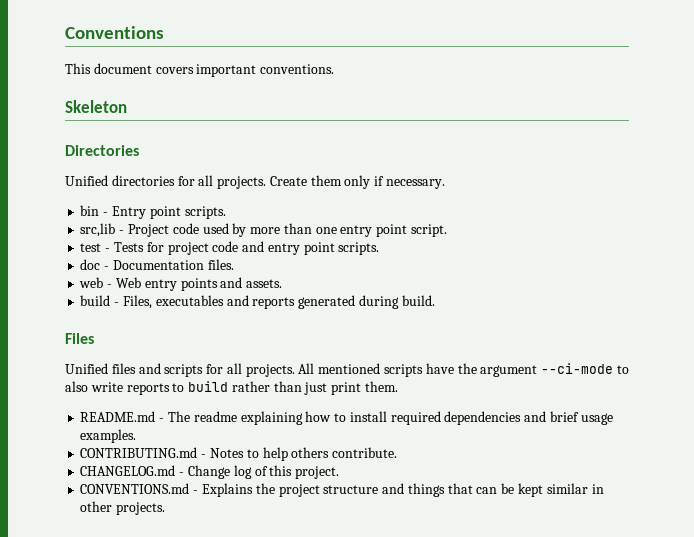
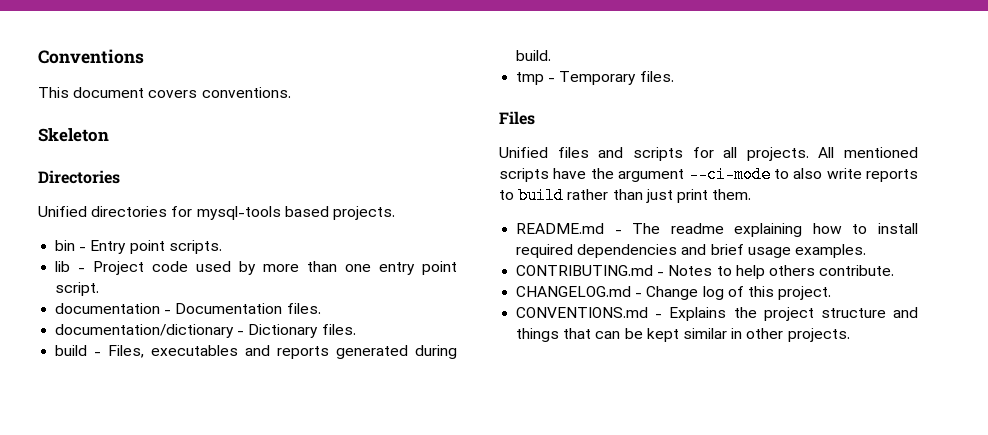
- This document covers important conventions.
+ This document covers conventions.
- Unified directories for all projects. Create them only if necessary.
+ Unified directories for mysql-tools based projects.
- src,lib - Project code used by more than one entry point script.
+ lib - Project code used by more than one entry point script.
- test - Tests for project code and entry point scripts.
- doc - Documentation files.
- web - Web entry points and assets.
+ documentation - Documentation files.
+ documentation/dictionary - Dictionary files.
+ tmp - Temporary files.

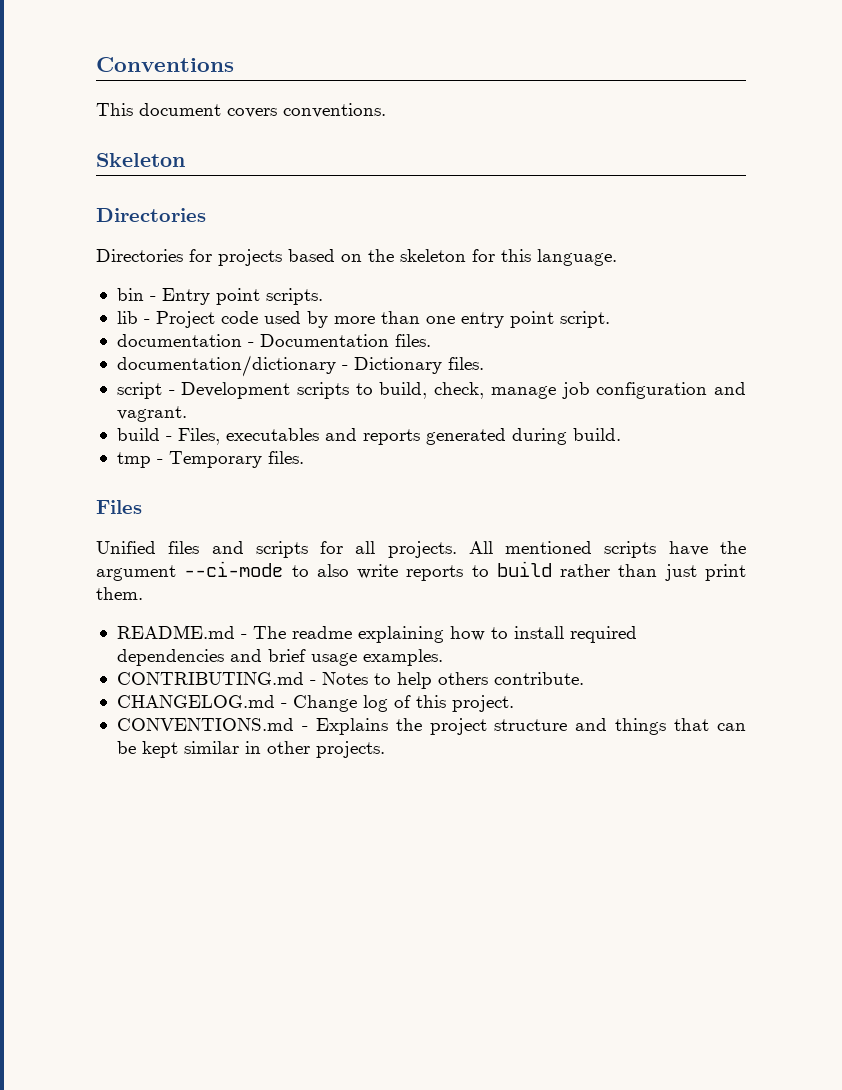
- Unified directories for mysql-tools based projects.
+ Directories for projects based on the skeleton for this language.
+ script - Development scripts to build, check, manage job configuration and vagrant.

